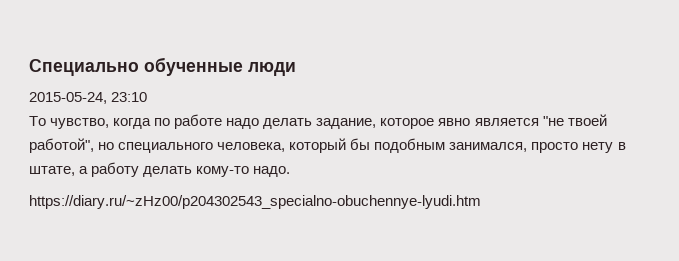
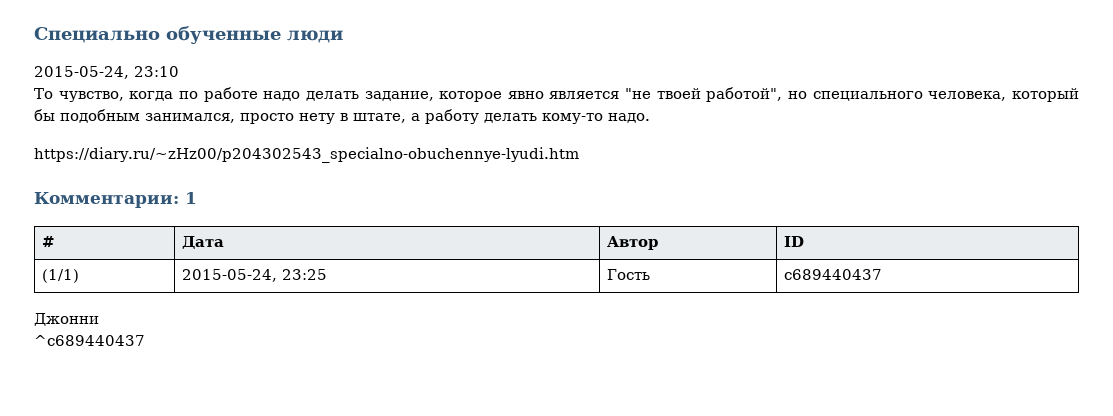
+ Комментарии: 1
+ # | Дата | Автор | ID
+ (1/1) | 2015-05-24, 23:25 | Гость | c689440437
+ Джонни
+ ^c689440437

